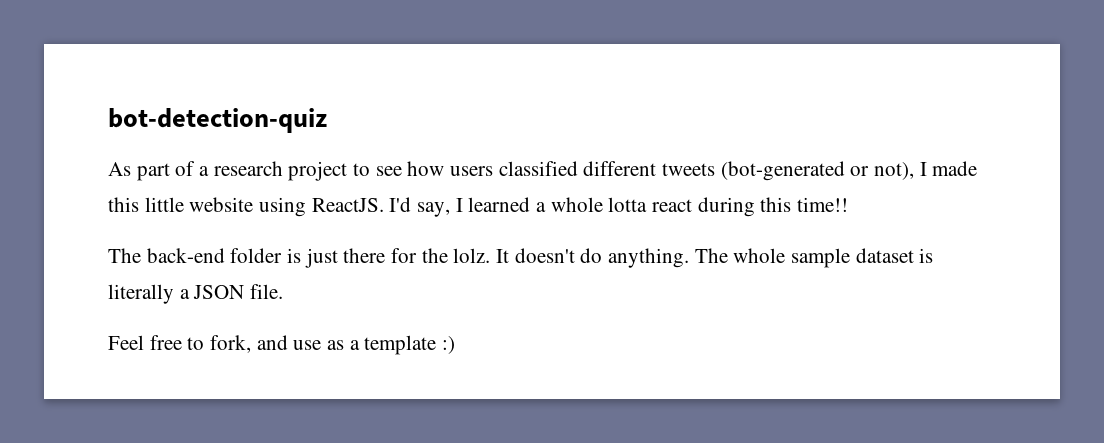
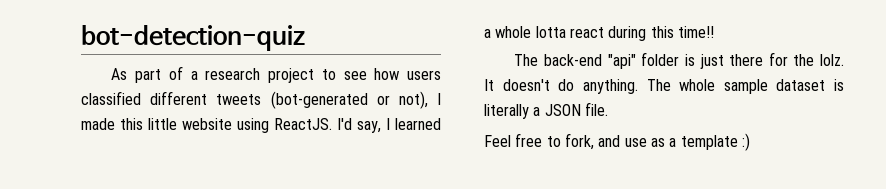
- The back-end folder is just there for the lolz.
+ The back-end "api" folder is just there for the lolz.

